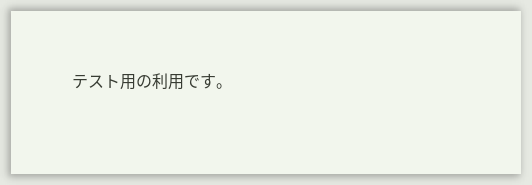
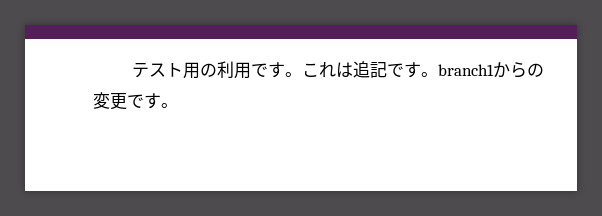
+ これは追記です。branch1からの変更です。

